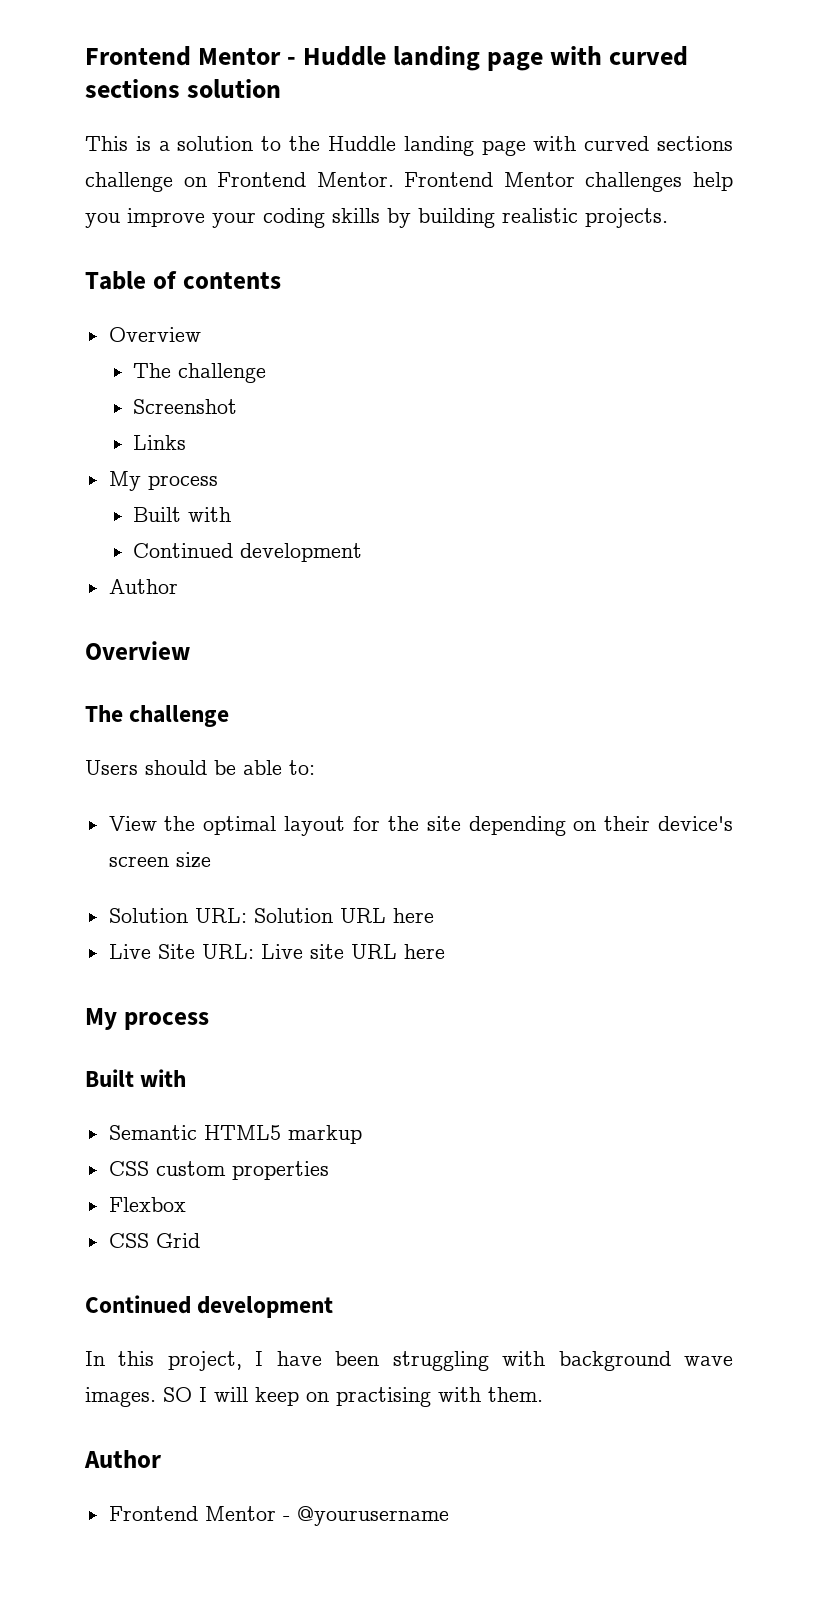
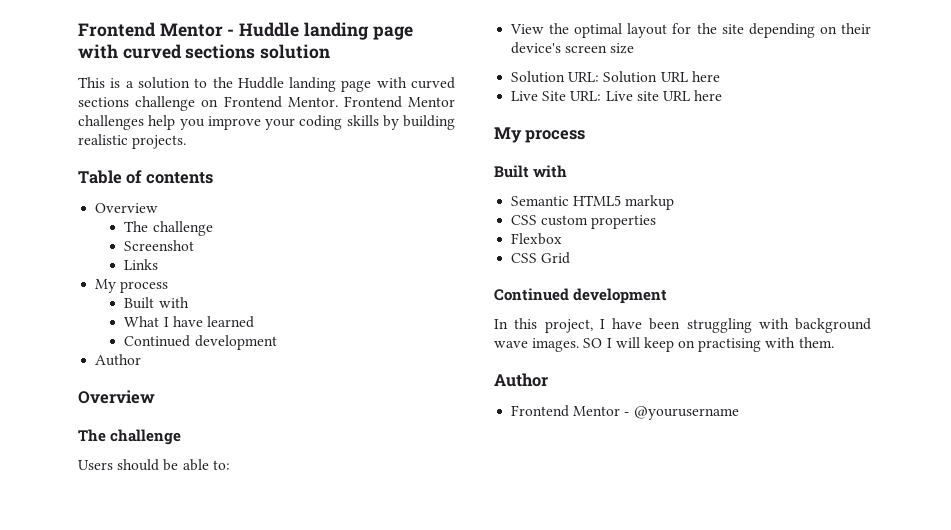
+ What I have learned

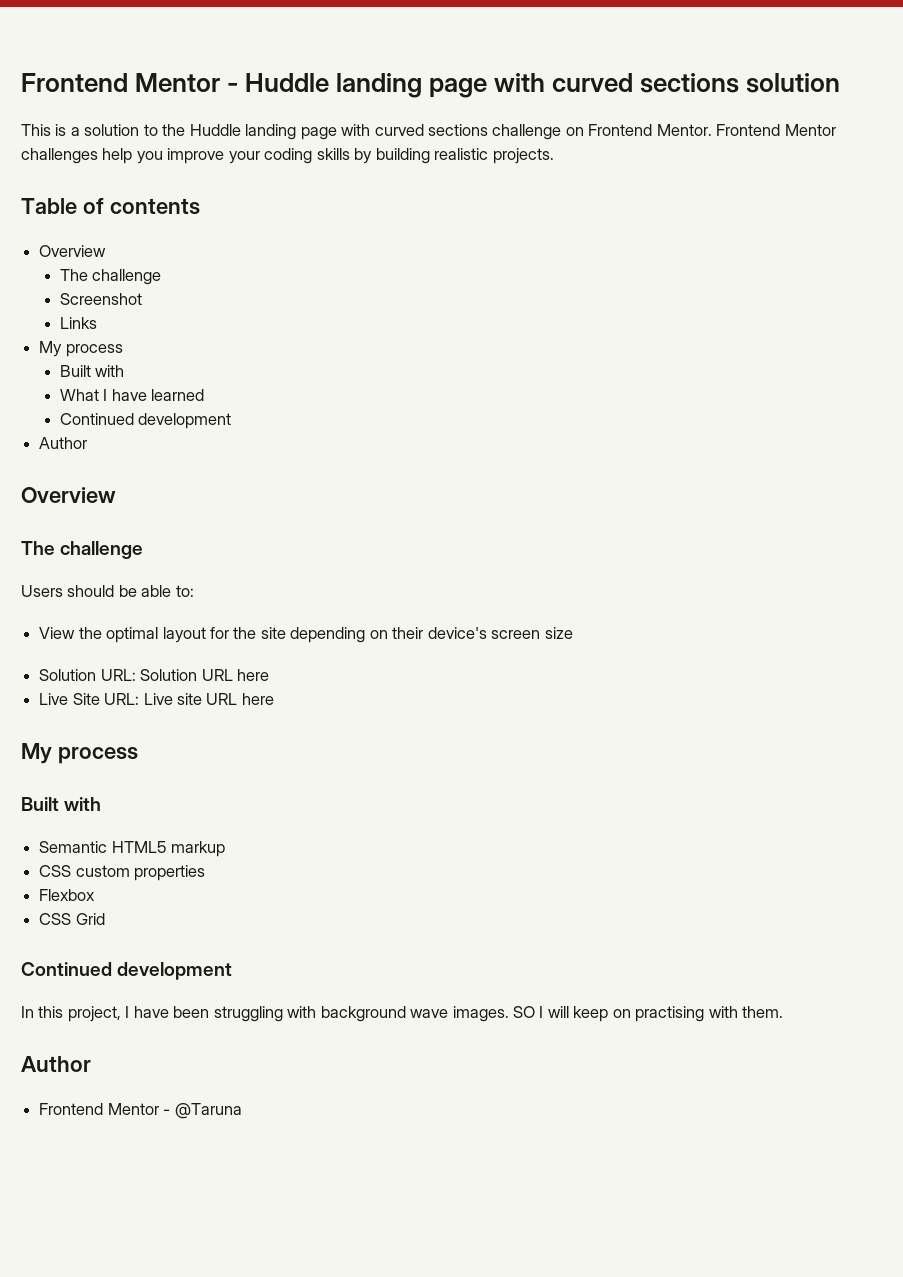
- Frontend Mentor - @yourusername
+ Frontend Mentor - @Taruna

